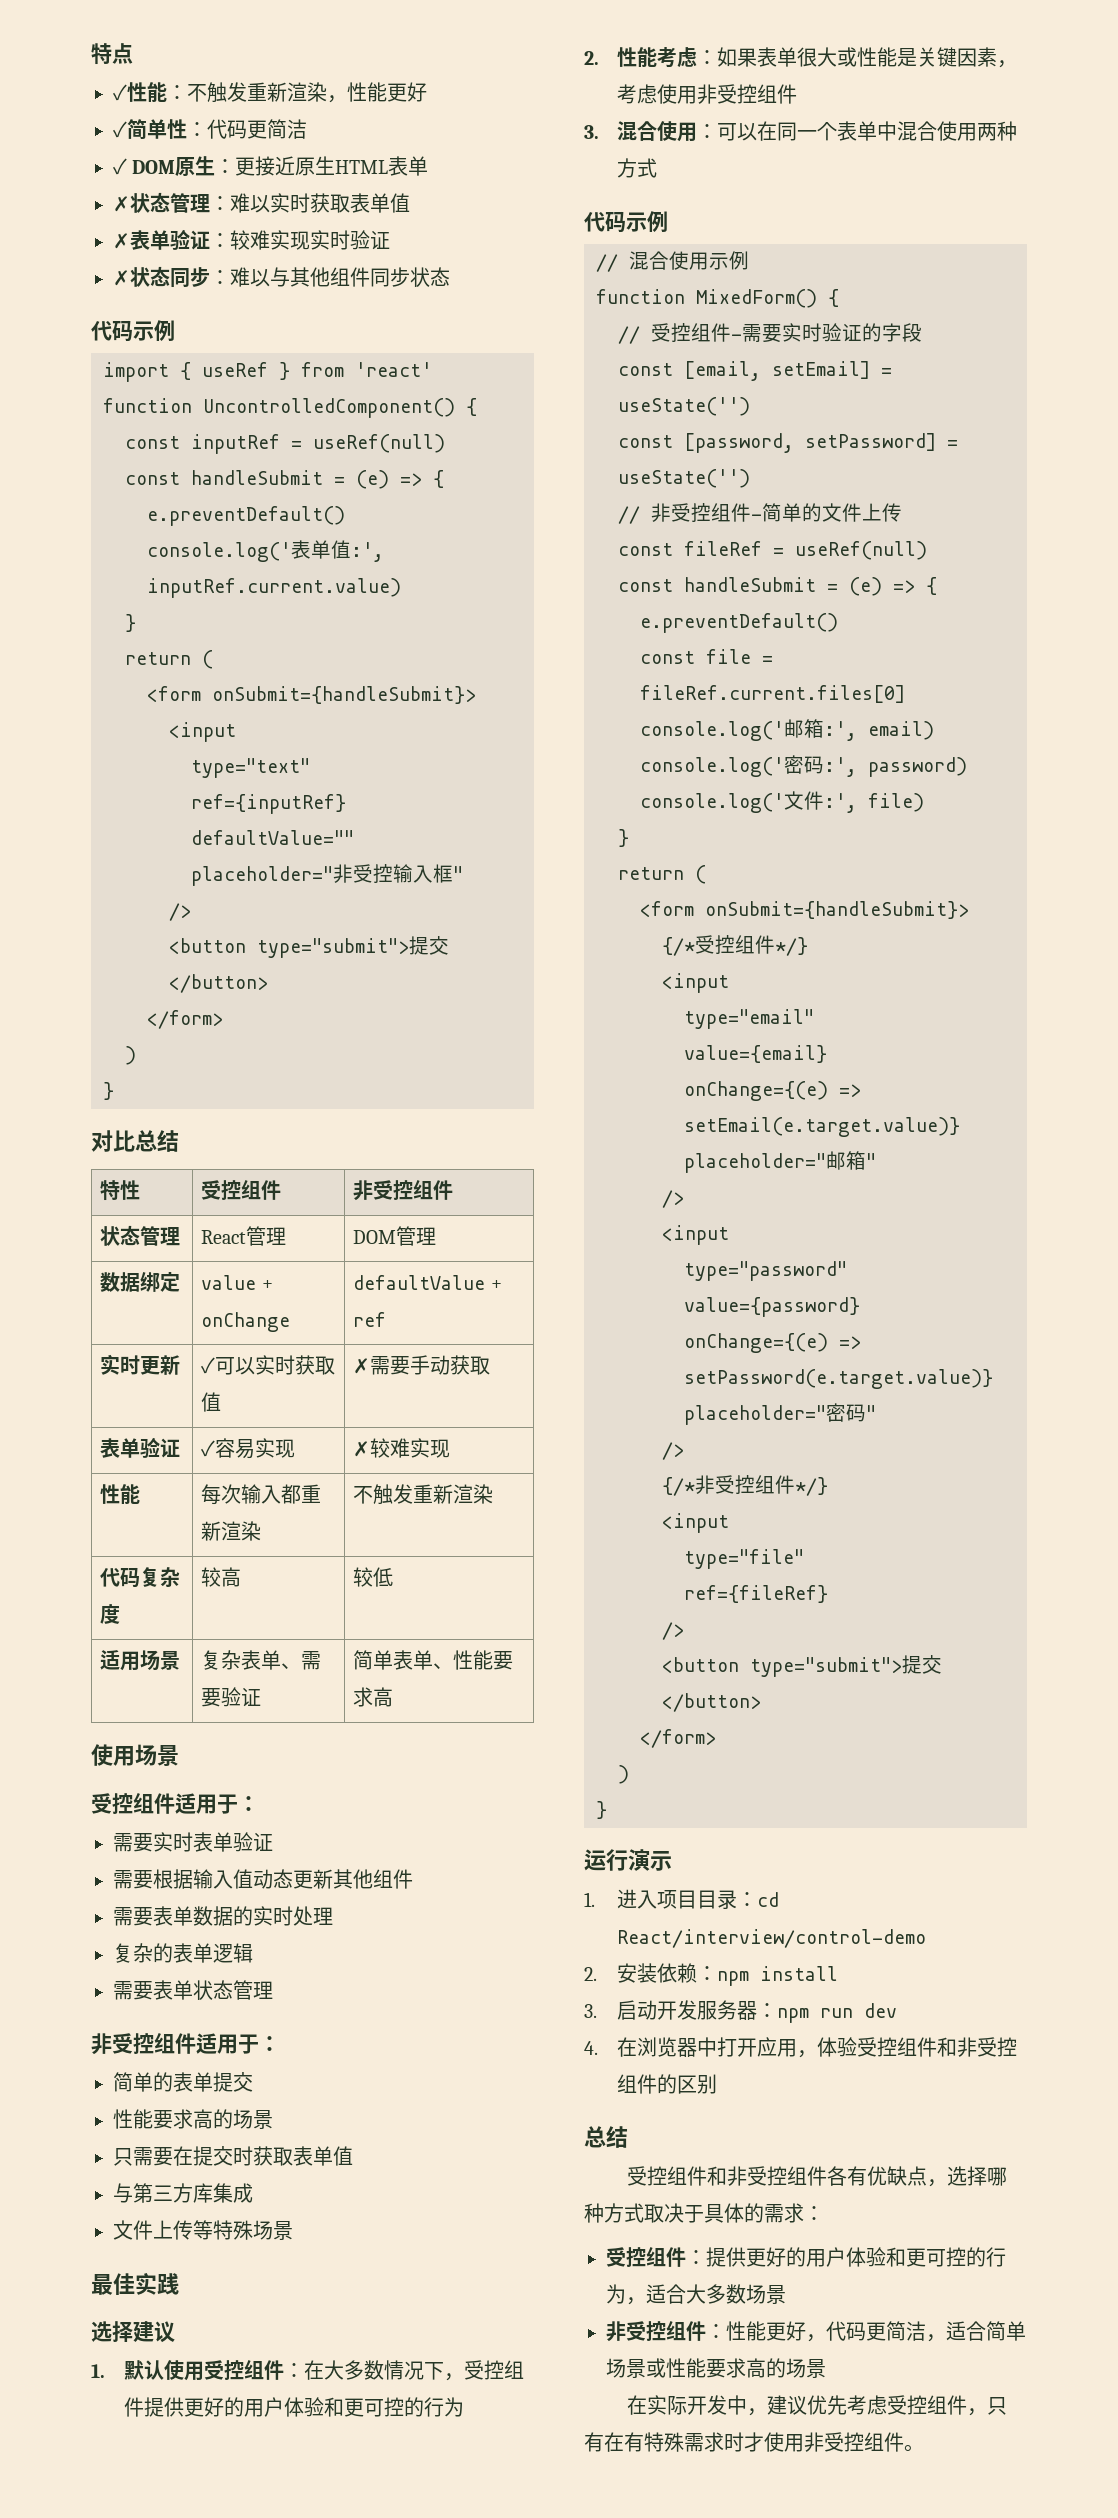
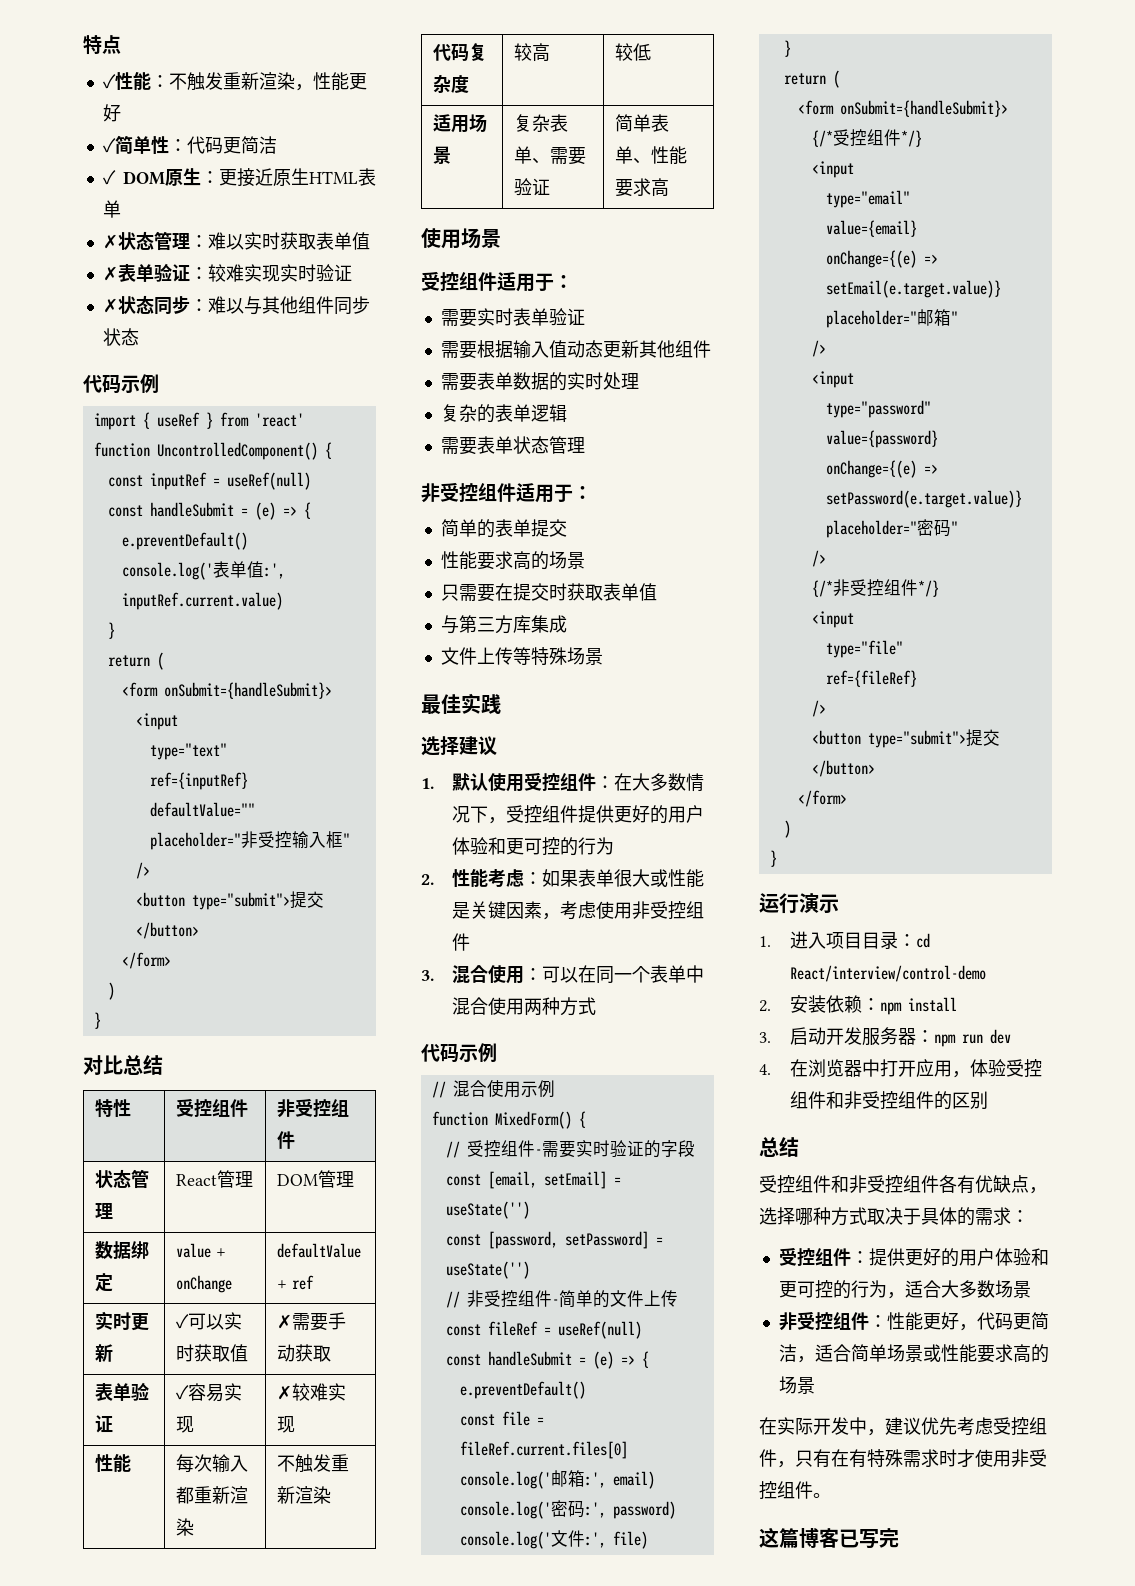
+ 这篇博客已写完

